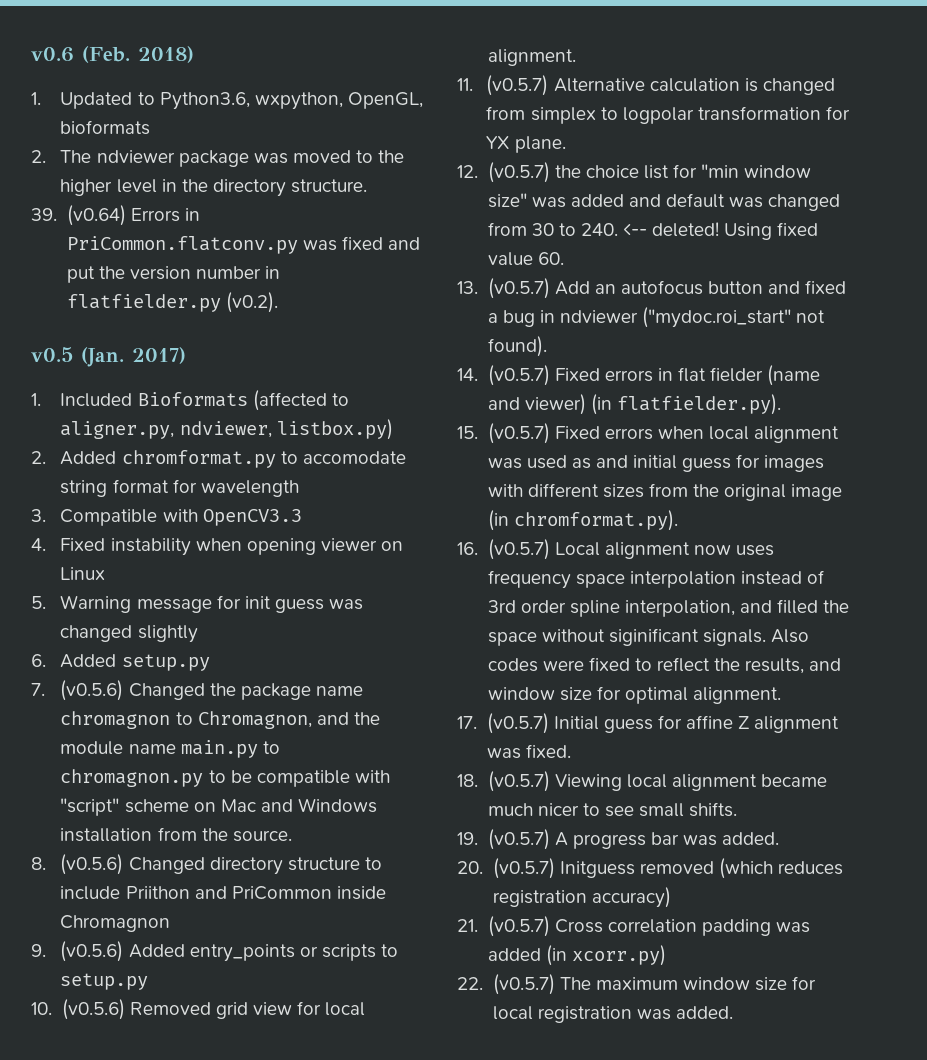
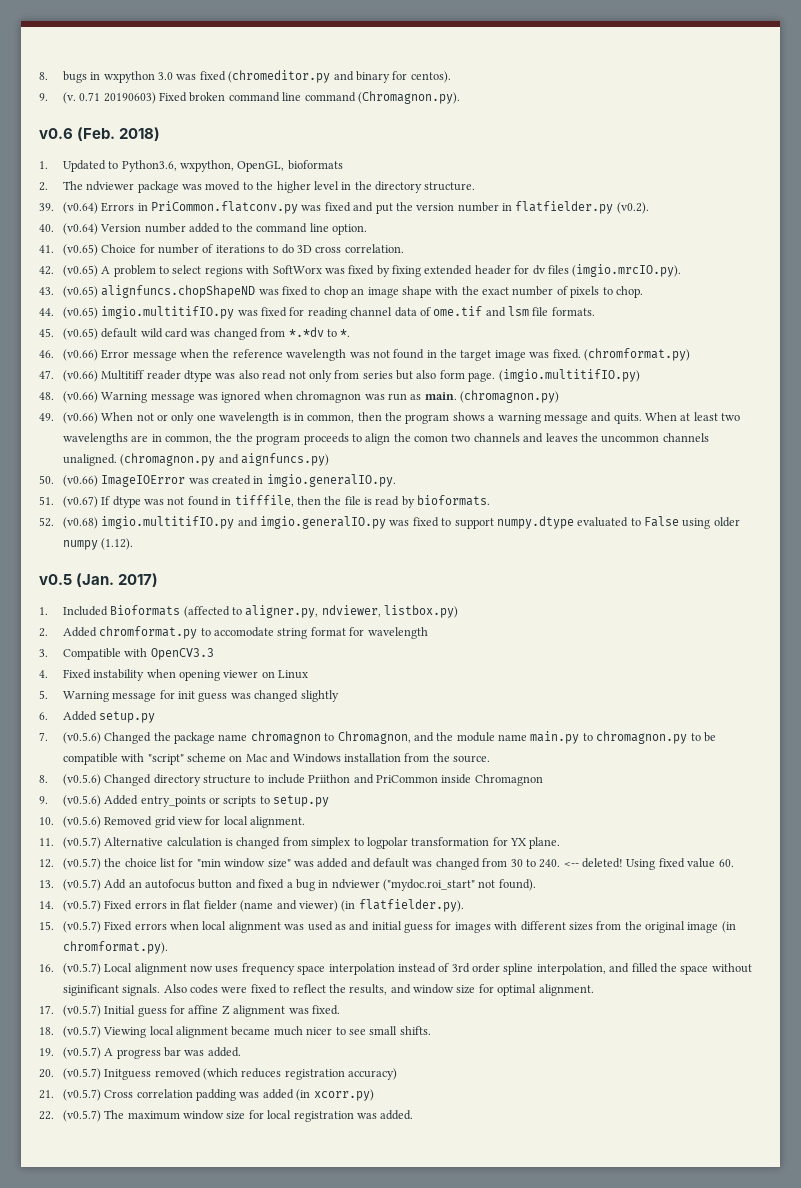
+ 8. bugs in wxpython 3.0 was fixed (chromeditor.py and binary for centos).
+ 9. (v. 0.71 20190603) Fixed broken command line command (Chromagnon.py).
+ 40. (v0.64) Version number added to the command line option.
+ 41. (v0.65) Choice for number of iterations to do 3D cross correlation.
+ 42. (v0.65) A problem to select regions with SoftWorx was fixed by fixing extended header for dv files (imgio.mrcIO.py).
+ 43. (v0.65) alignfuncs.chopShapeND was fixed to chop an image shape with the exact number of pixels to chop.
+ 44. (v0.65) imgio.multitifIO.py was fixed for reading channel data of ome.tif and lsm file formats.
+ 45. (v0.65) default wild card was changed from *.*dv to *.
+ 46. (v0.66) Error message when the reference wavelength was not found in the target image was fixed. (chromformat.py)
+ 47. (v0.66) Multitiff reader dtype was also read not only from series but also form page. (imgio.multitifIO.py)
+ 48. (v0.66) Warning message was ignored when chromagnon was run as main. (chromagnon.py)
+ 49. (v0.66) When not or only one wavelength is in common, then the program shows a warning message and quits. When at least two wavelengths are in common, the the program proceeds to align the comon two channels and leaves the uncommon channels unaligned. (chromagnon.py and aignfuncs.py)
+ 50. (v0.66) ImageIOError was created in imgio.generalIO.py.
+ 51. (v0.67) If dtype was not found in tifffile, then the file is read by bioformats.
+ 52. (v0.68) imgio.multitifIO.py and imgio.generalIO.py was fixed to support numpy.dtype evaluated to False using older numpy (1.12).

